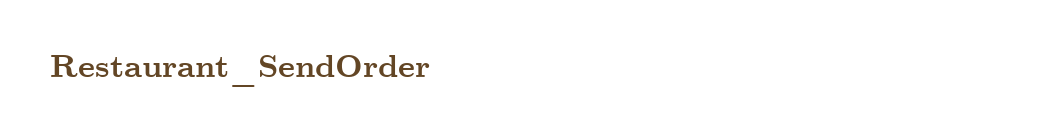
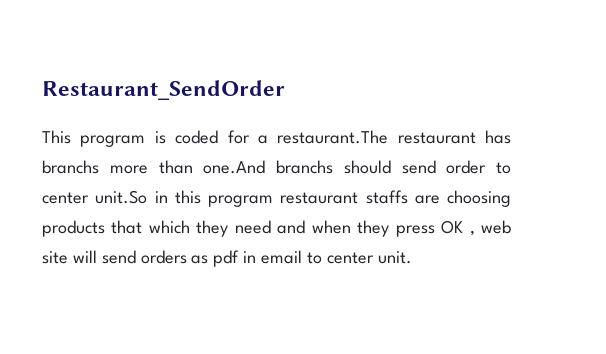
+ This program is coded for a restaurant.The restaurant has branchs more than one.And branchs should send order to center unit.So in this program restaurant staffs are choosing products that which they need and when they press OK , web site will send orders as pdf in email to center unit.

